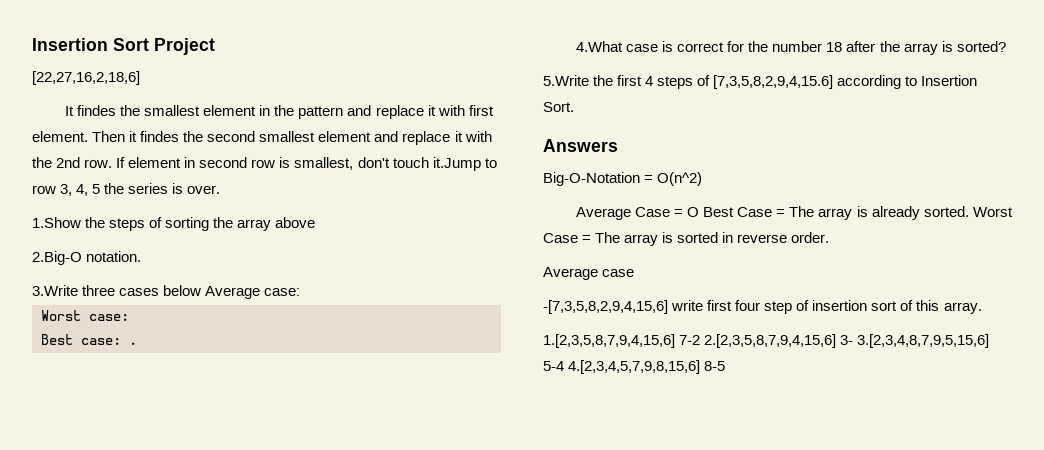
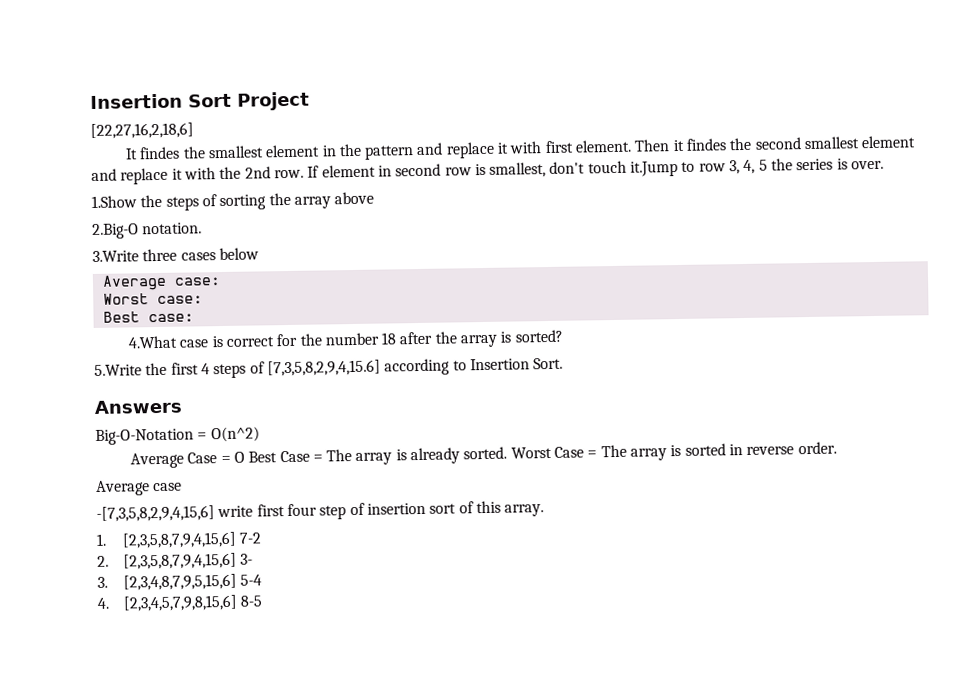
- 3.Write three cases below Average case:
+ 3.Write three cases below
+ Average case:
- Best case: .
+ Best case:
- 1.[2,3,5,8,7,9,4,15,6] 7-2 2.[2,3,5,8,7,9,4,15,6] 3- 3.[2,3,4,8,7,9,5,15,6] 5-4 4.[2,3,4,5,7,9,8,15,6] 8-5
+ 1. [2,3,5,8,7,9,4,15,6] 7-2
+ 2. [2,3,5,8,7,9,4,15,6] 3-
+ 3. [2,3,4,8,7,9,5,15,6] 5-4
+ 4. [2,3,4,5,7,9,8,15,6] 8-5

